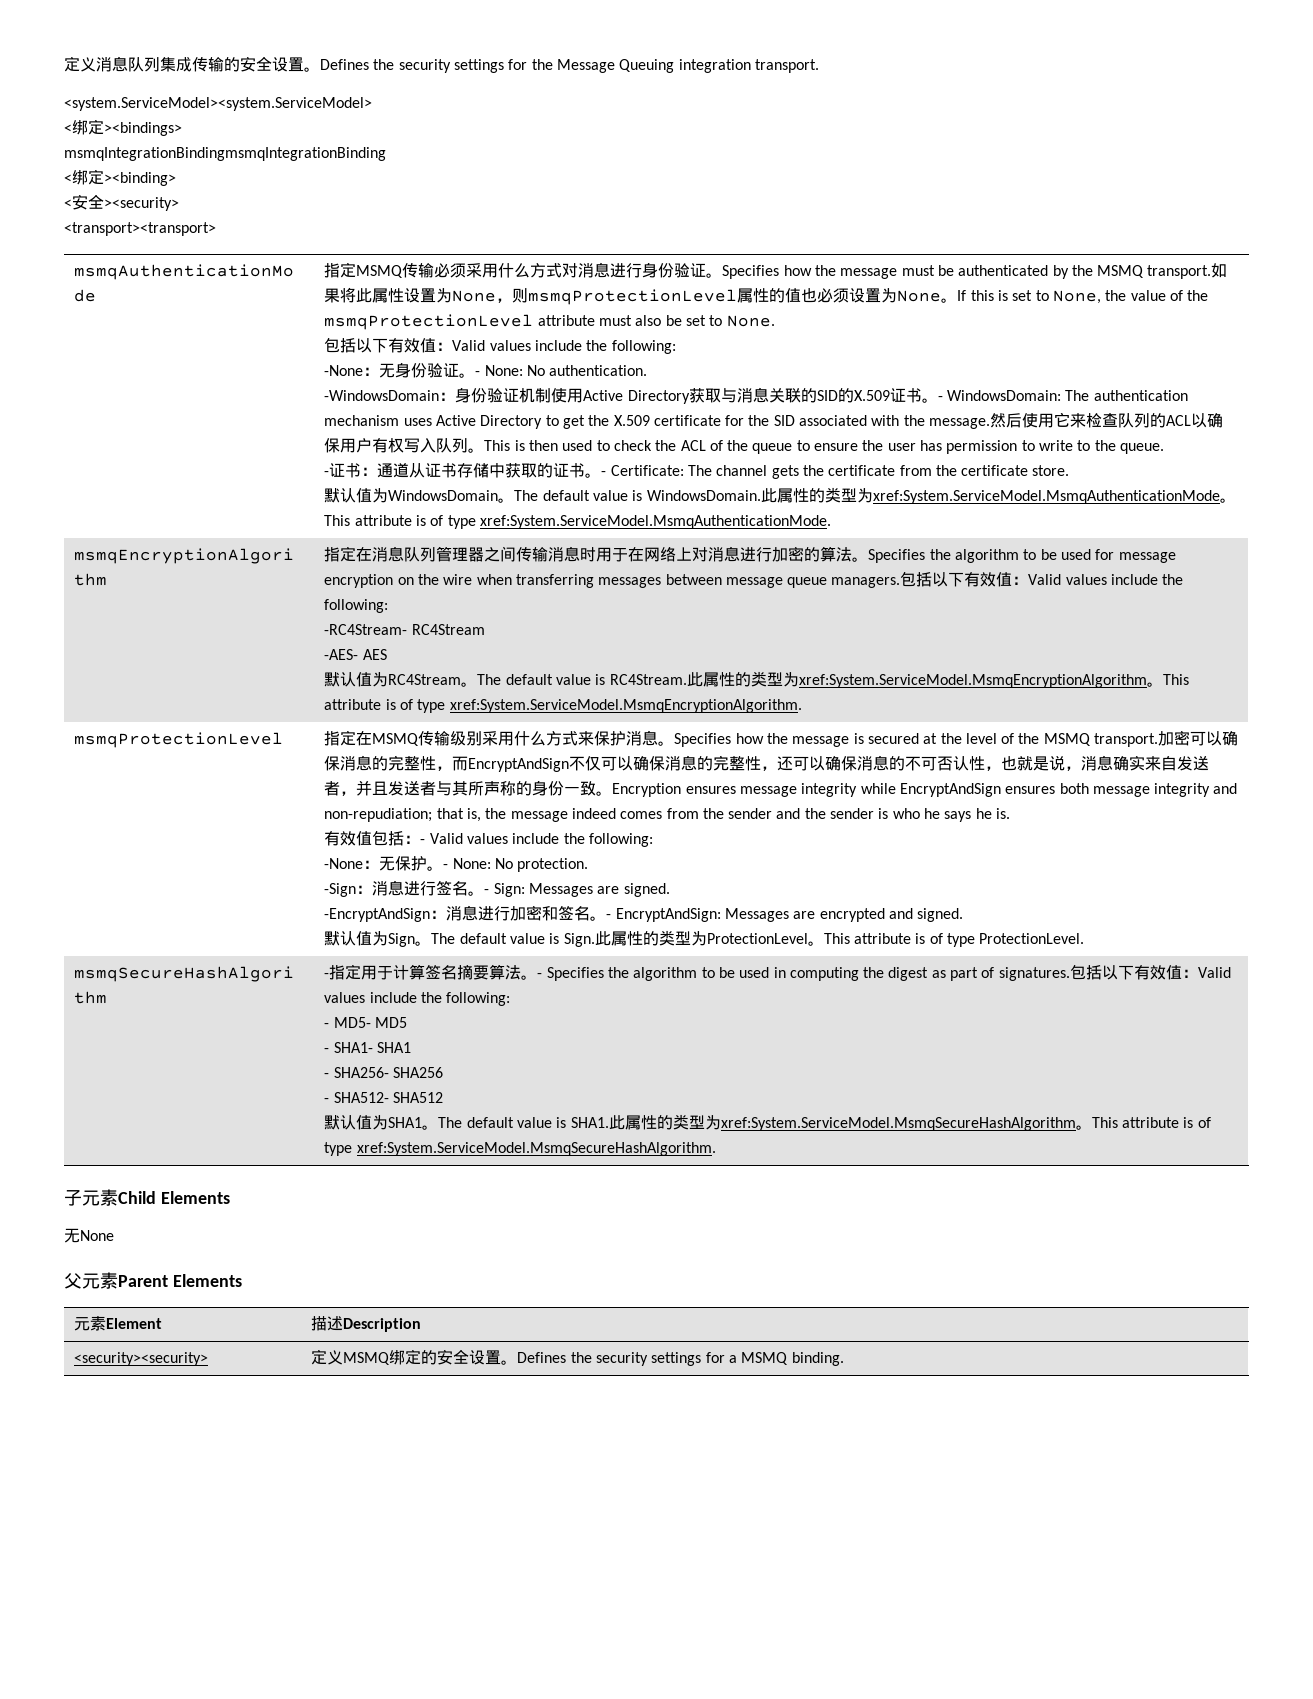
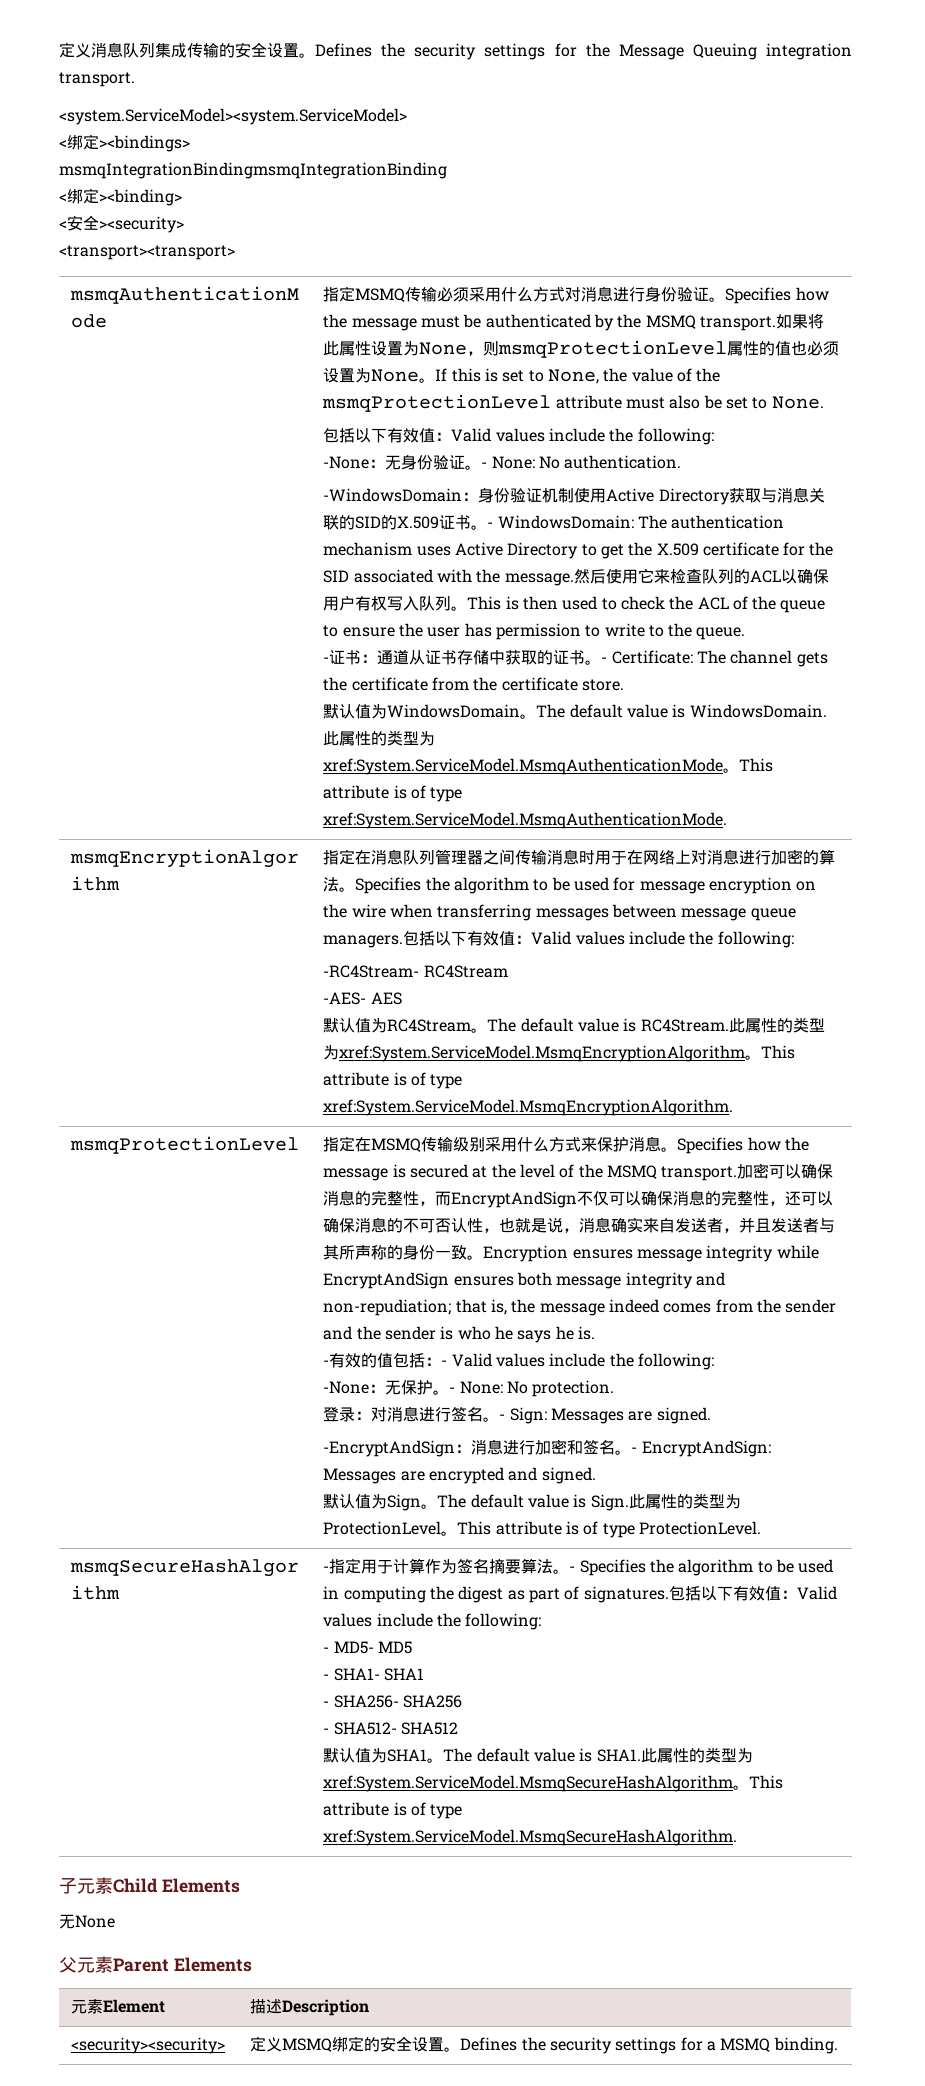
- 有效值包括：- Valid values include the following:
+ -有效的值包括：- Valid values include the following:
- -Sign：消息进行签名。
+ 登录：对消息进行签名。
- -指定用于计算签名摘要算法。
+ -指定用于计算作为签名摘要算法。

